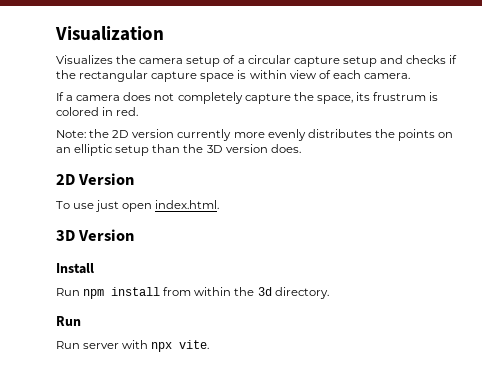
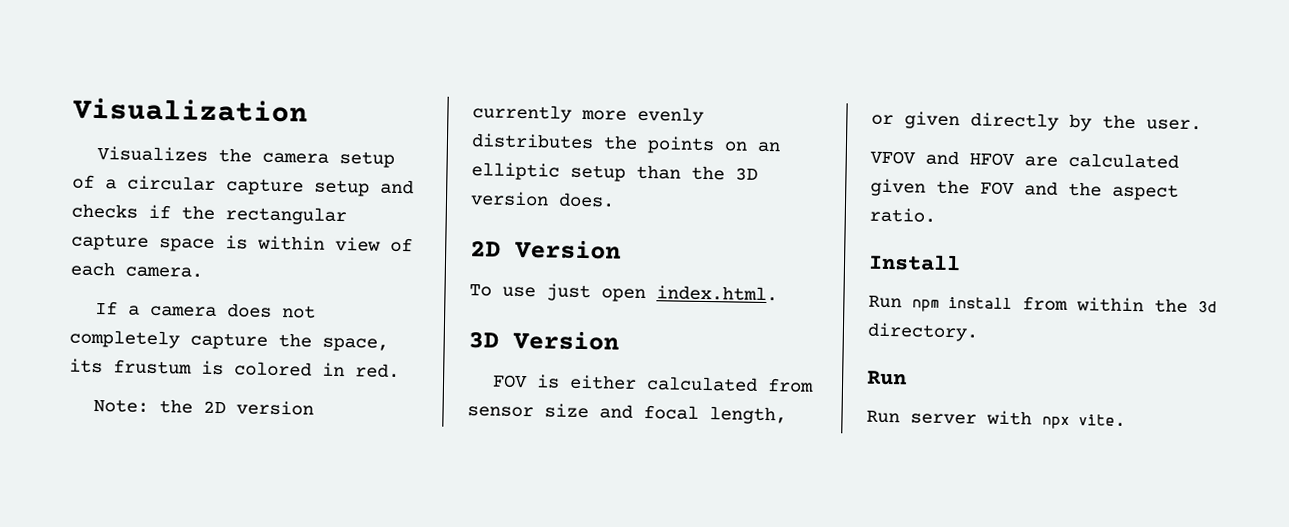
- If a camera does not completely capture the space, its frustrum is colored in red.
+ If a camera does not completely capture the space, its frustum is colored in red.
+ FOV is either calculated from sensor size and focal length, or given directly by the user.
+ VFOV and HFOV are calculated given the FOV and the aspect ratio.

